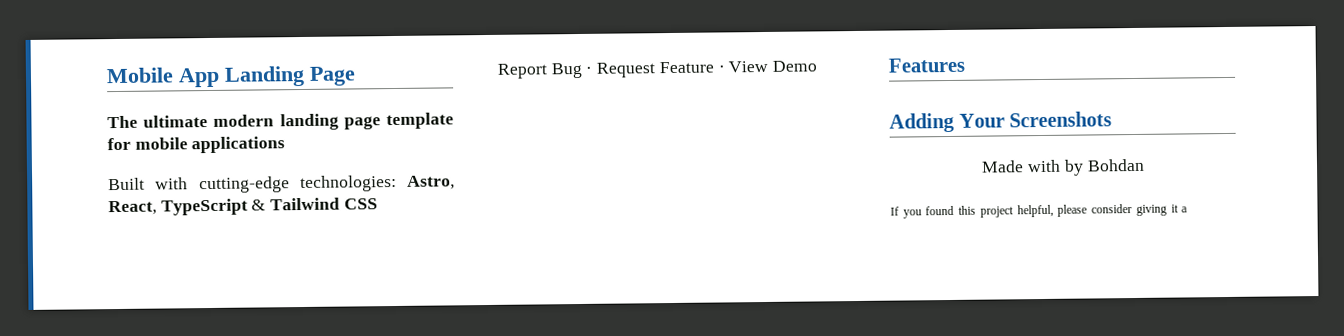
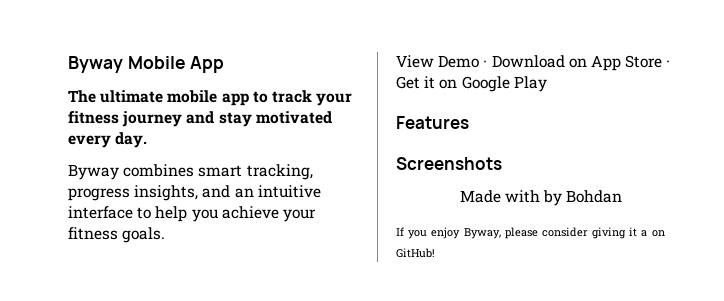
- Mobile App Landing Page
+ Byway Mobile App
- The ultimate modern landing page template for mobile applications
- Built with cutting-edge technologies: Astro, React, TypeScript & Tailwind CSS
- Report Bug · Request Feature · View Demo
+ The ultimate mobile app to track your fitness journey and stay motivated every day.
+ Byway combines smart tracking, progress insights, and an intuitive interface to help you achieve your fitness goals.
+ View Demo · Download on App Store · Get it on Google Play
- Adding Your Screenshots
+ Screenshots
- If you found this project helpful, please consider giving it a
+ If you enjoy Byway, please consider giving it a on GitHub!

